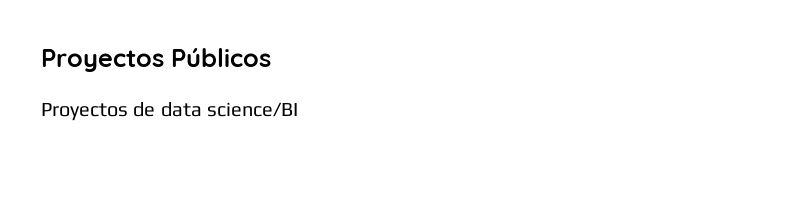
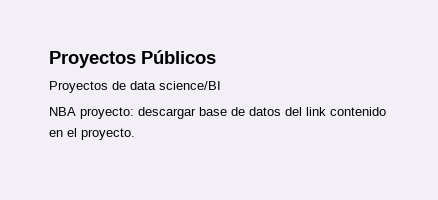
+ NBA proyecto: descargar base de datos del link contenido en el proyecto.

